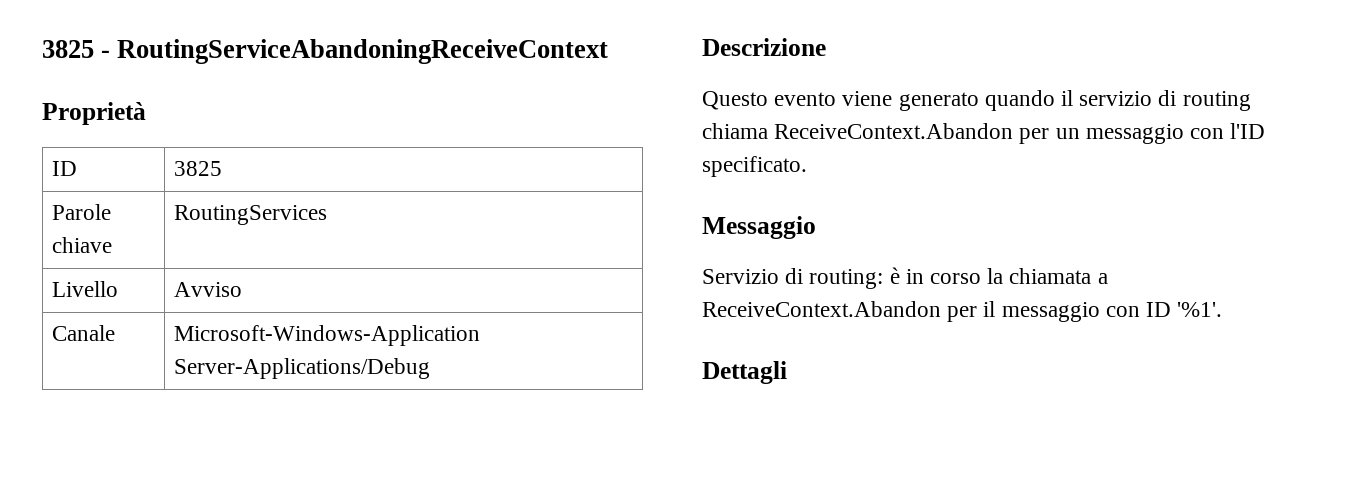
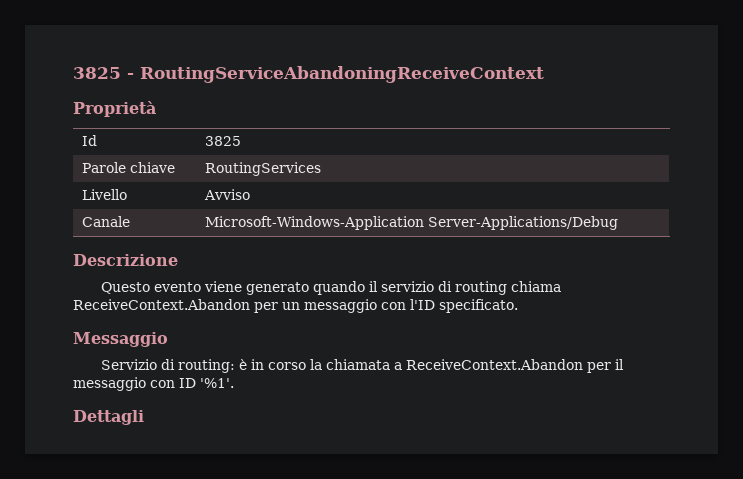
- ID | 3825
+ Id | 3825

